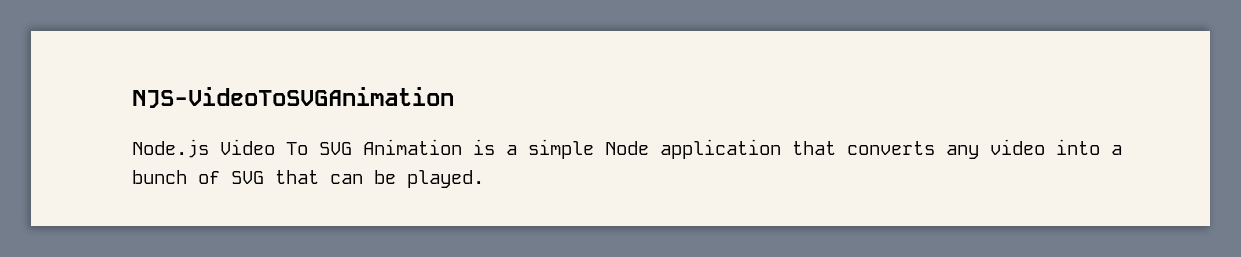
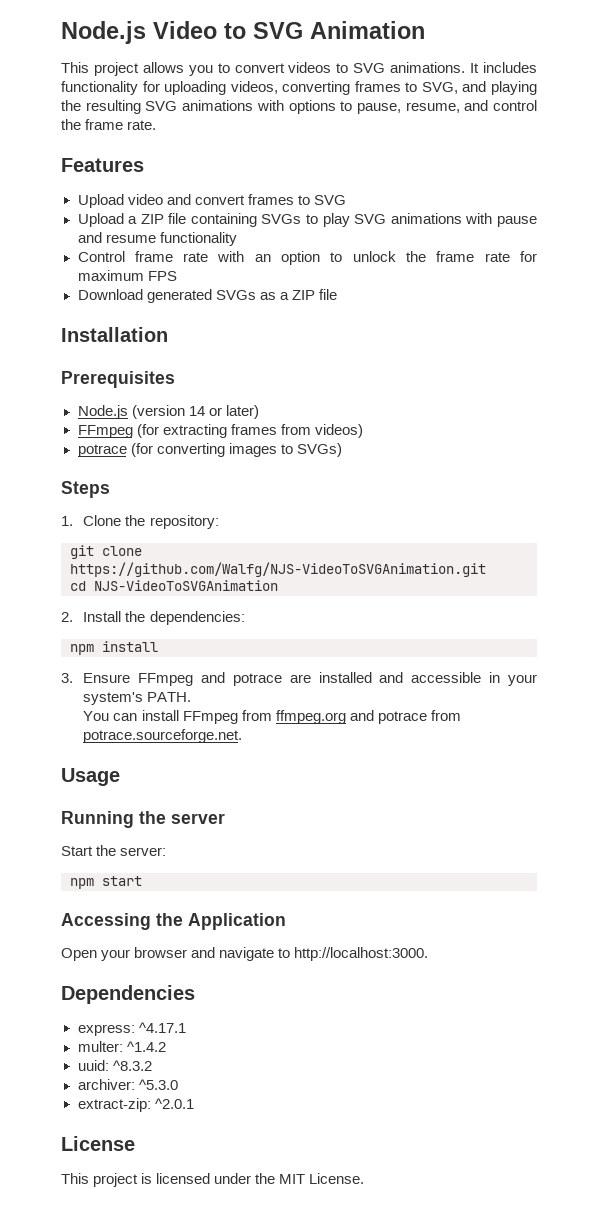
- NJS-VideoToSVGAnimation
- Node.js Video To SVG Animation is a simple Node application that converts any video into a bunch of SVG that can be played.
+ Node.js Video to SVG Animation
+ This project allows you to convert videos to SVG animations. It includes functionality for uploading videos, converting frames to SVG, and playing the resulting SVG animations with options to pause, resume, and control the frame rate.
+ Features
+ Upload video and convert frames to SVG
+ Upload a ZIP file containing SVGs to play SVG animations with pause and resume functionality
+ Control frame rate with an option to unlock the frame rate for maximum FPS
+ Download generated SVGs as a ZIP file
+ Installation
+ Prerequisites
+ Node.js (version 14 or later)
+ FFmpeg (for extracting frames from videos)
+ potrace (for converting images to SVGs)
+ Steps
+ 1. Clone the repository:
+ git clone https://github.com/Walfg/NJS-VideoToSVGAnimation.git
+ cd NJS-VideoToSVGAnimation
+ 2. Install the dependencies:
+ npm install
+ 3. Ensure FFmpeg and potrace are installed and accessible in your system's PATH.
+ You can install FFmpeg from ffmpeg.org and potrace from potrace.sourceforge.net.
+ Usage
+ Running the server
+ Start the server:
+ npm start
+ Accessing the Application
+ Open your browser and navigate to http://localhost:3000.
+ Dependencies
+ express: ^4.17.1
+ multer: ^1.4.2
+ uuid: ^8.3.2
+ archiver: ^5.3.0
+ extract-zip: ^2.0.1
+ License
+ This project is licensed under the MIT License.

